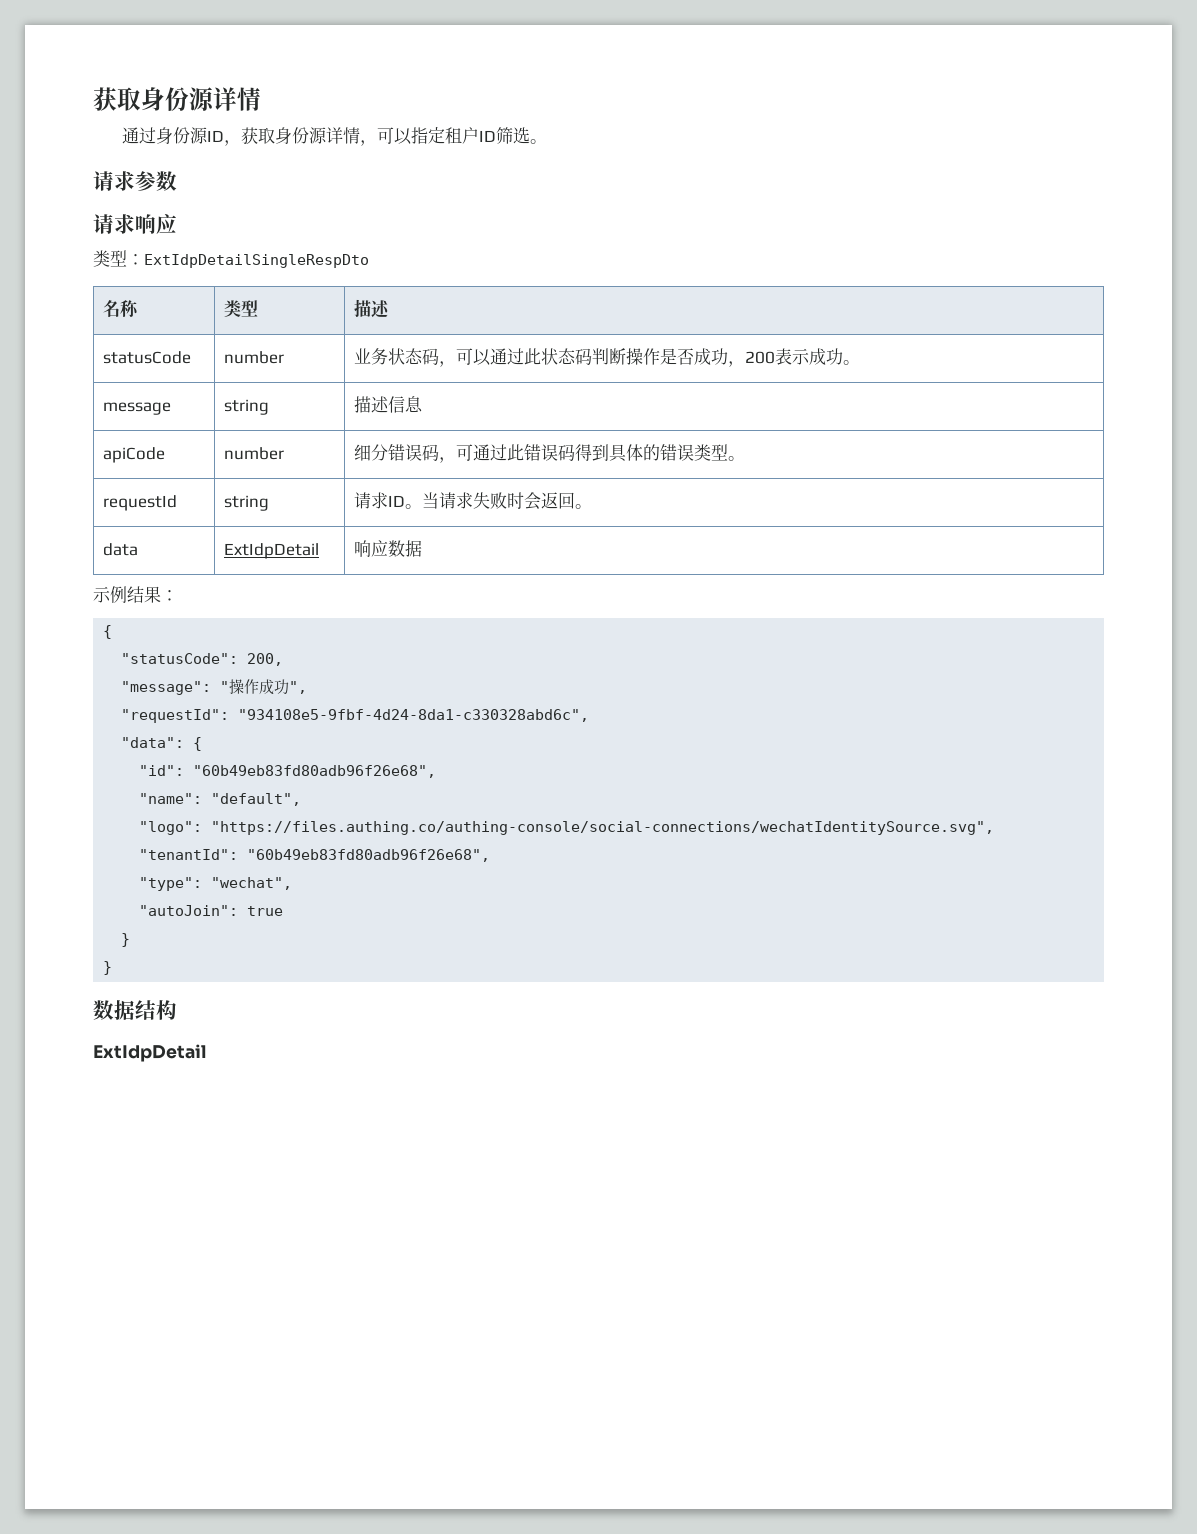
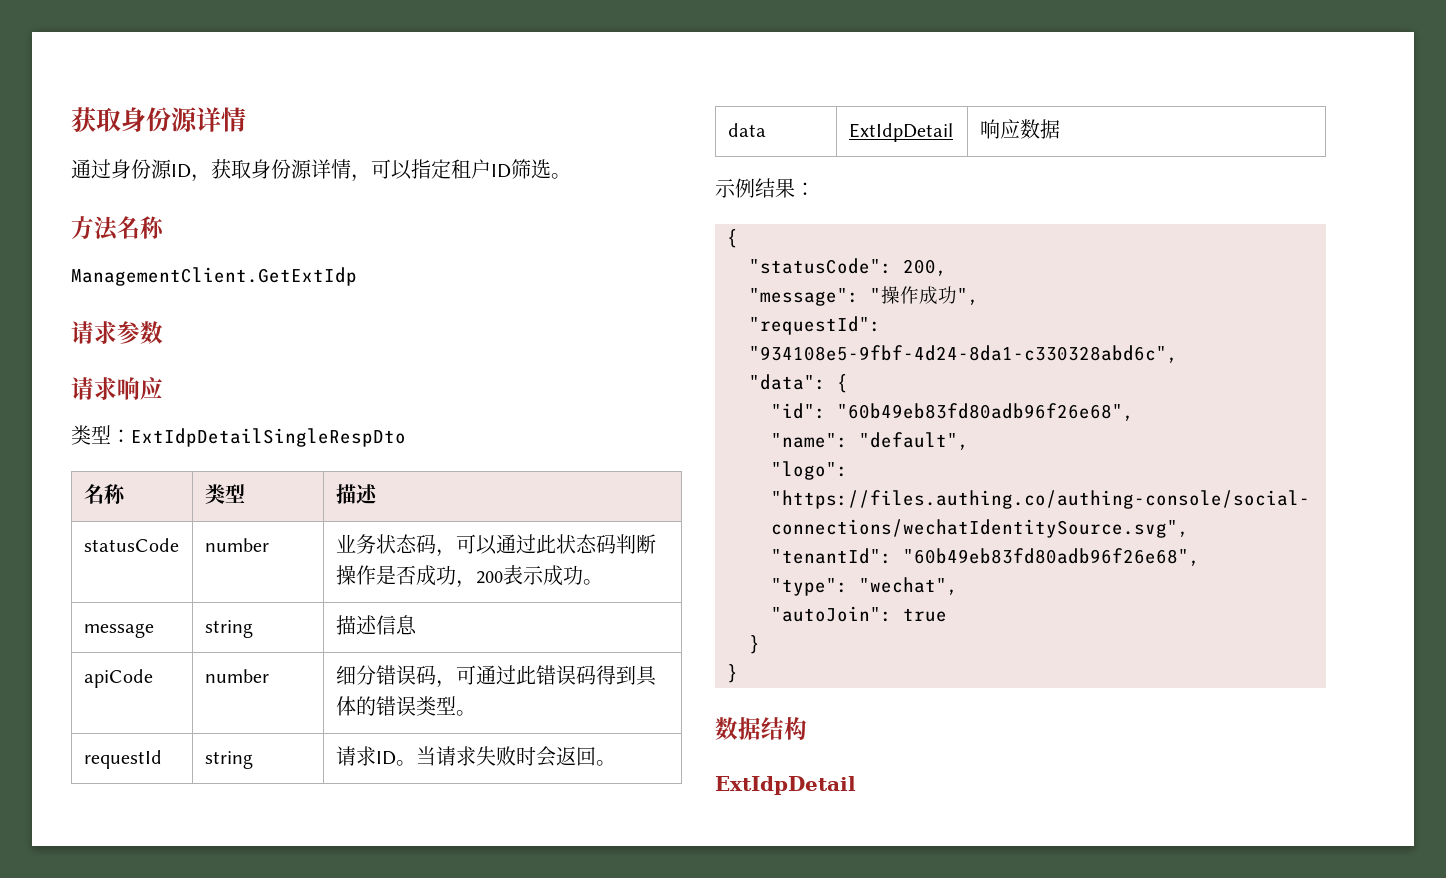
+ 方法名称
+ ManagementClient.GetExtIdp

